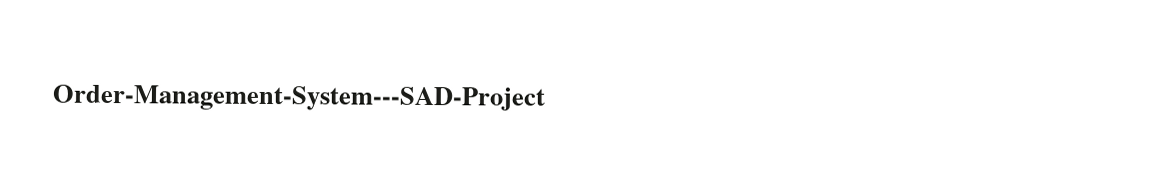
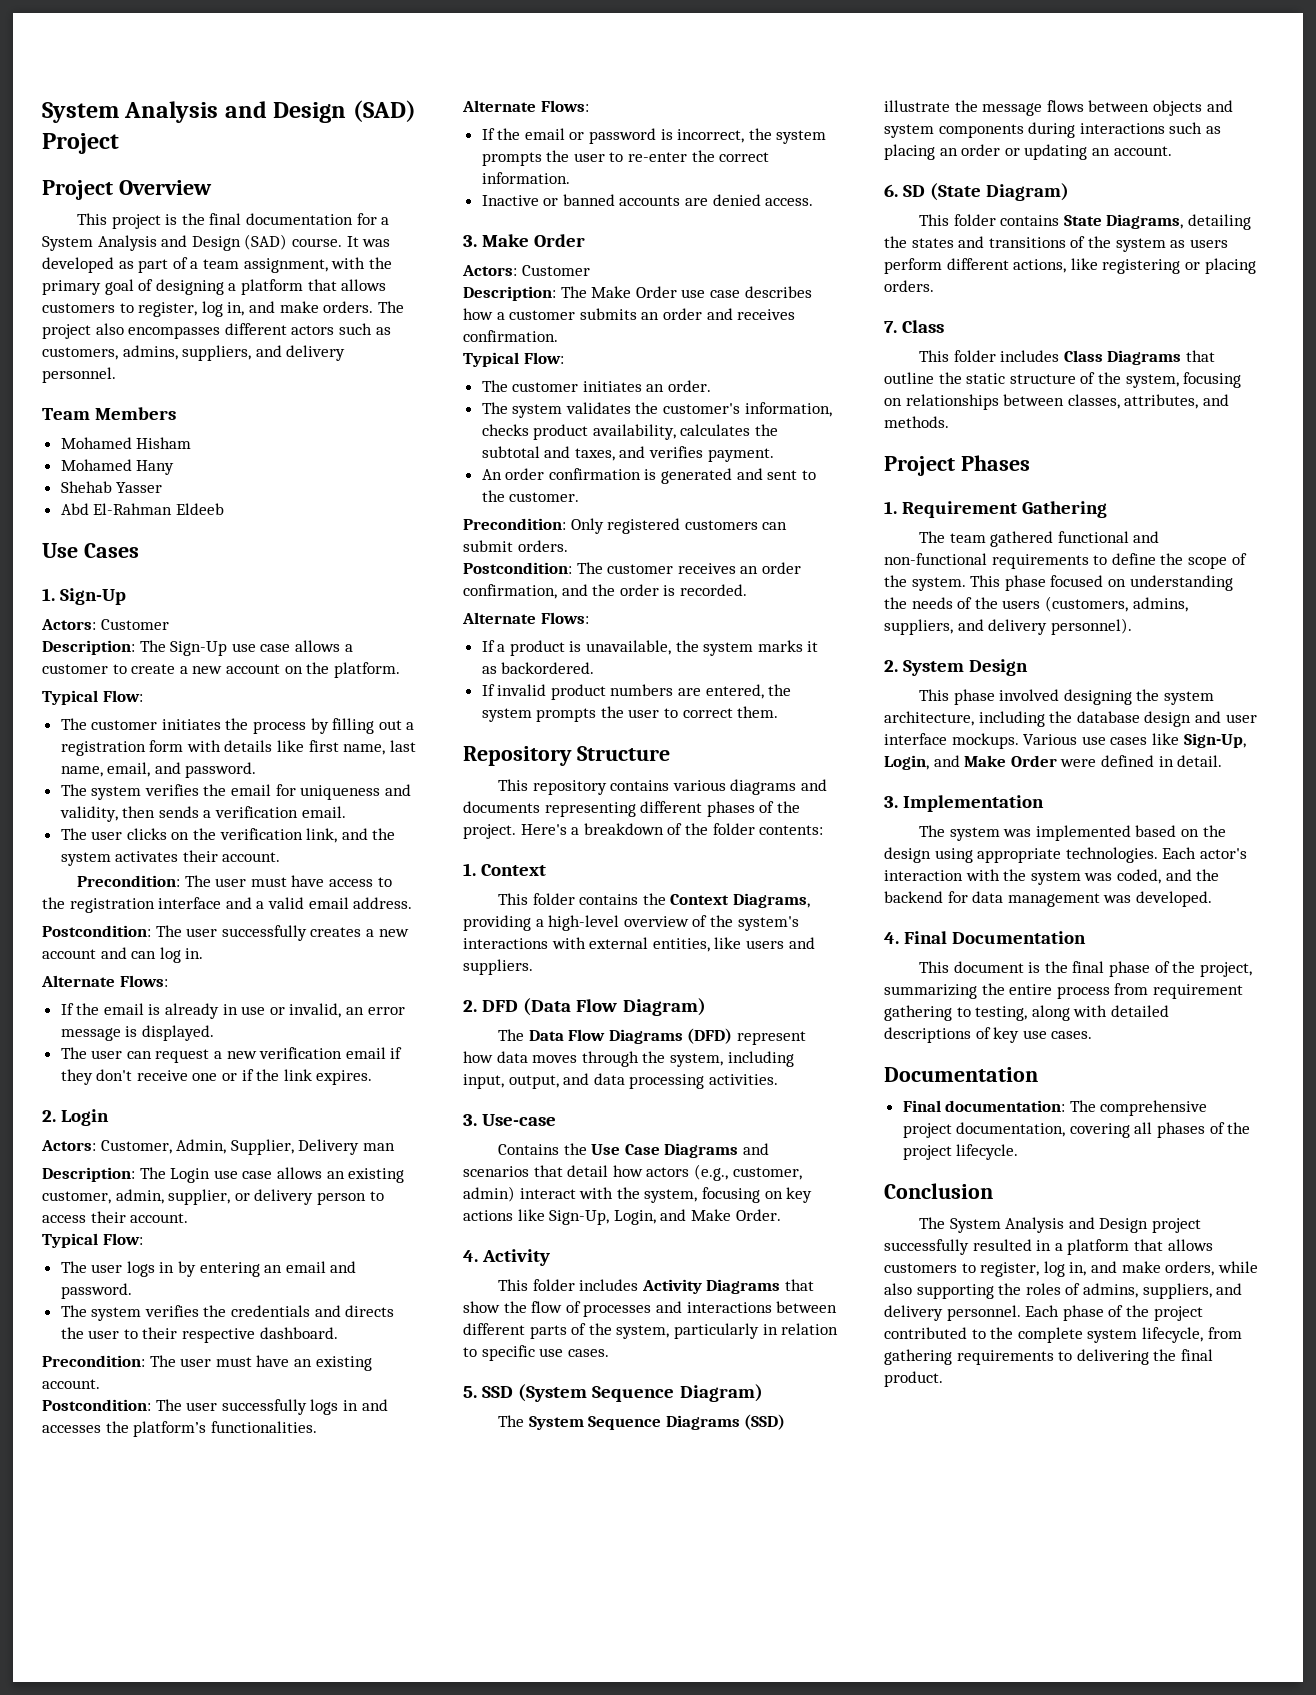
- Order-Management-System---SAD-Project
+ System Analysis and Design (SAD) Project
+ Project Overview
+ This project is the final documentation for a System Analysis and Design (SAD) course. It was developed as part of a team assignment, with the primary goal of designing a platform that allows customers to register, log in, and make orders. The project also encompasses different actors such as customers, admins, suppliers, and delivery personnel.
+ Team Members
+ Mohamed Hisham
+ Mohamed Hany
+ Shehab Yasser
+ Abd El-Rahman Eldeeb
+ Use Cases
+ 1. Sign-Up
+ Actors: Customer
+ Description: The Sign-Up use case allows a customer to create a new account on the platform.
+ Typical Flow:
+ The customer initiates the process by filling out a registration form with details like first name, last name, email, and password.
+ The system verifies the email for uniqueness and validity, then sends a verification email.
+ The user clicks on the verification link, and the system activates their account.
+ Precondition: The user must have access to the registration interface and a valid email address.
+ Postcondition: The user successfully creates a new account and can log in.
+ Alternate Flows:
+ If the email is already in use or invalid, an error message is displayed.
+ The user can request a new verification email if they don't receive one or if the link expires.
+ 2. Login
+ Actors: Customer, Admin, Supplier, Delivery man
+ Description: The Login use case allows an existing customer, admin, supplier, or delivery person to access their account.
+ Typical Flow:
+ The user logs in by entering an email and password.
+ The system verifies the credentials and directs the user to their respective dashboard.
+ Precondition: The user must have an existing account.
+ Postcondition: The user successfully logs in and accesses the platform’s functionalities.
+ Alternate Flows:
+ If the email or password is incorrect, the system prompts the user to re-enter the correct information.
+ Inactive or banned accounts are denied access.
+ 3. Make Order
+ Actors: Customer
+ Description: The Make Order use case describes how a customer submits an order and receives confirmation.
+ Typical Flow:
+ The customer initiates an order.
+ The system validates the customer's information, checks product availability, calculates the subtotal and taxes, and verifies payment.
+ An order confirmation is generated and sent to the customer.
+ Precondition: Only registered customers can submit orders.
+ Postcondition: The customer receives an order confirmation, and the order is recorded.
+ Alternate Flows:
+ If a product is unavailable, the system marks it as backordered.
+ If invalid product numbers are entered, the system prompts the user to correct them.
+ Repository Structure
+ This repository contains various diagrams and documents representing different phases of the project. Here's a breakdown of the folder contents:
+ 1. Context
+ This folder contains the Context Diagrams, providing a high-level overview of the system's interactions with external entities, like users and suppliers.
+ 2. DFD (Data Flow Diagram)
+ The Data Flow Diagrams (DFD) represent how data moves through the system, including input, output, and data processing activities.
+ 3. Use-case
+ Contains the Use Case Diagrams and scenarios that detail how actors (e.g., customer, admin) interact with the system, focusing on key actions like Sign-Up, Login, and Make Order.
+ 4. Activity
+ This folder includes Activity Diagrams that show the flow of processes and interactions between different parts of the system, particularly in relation to specific use cases.
+ 5. SSD (System Sequence Diagram)
+ The System Sequence Diagrams (SSD) illustrate the message flows between objects and system components during interactions such as placing an order or updating an account.
+ 6. SD (State Diagram)
+ This folder contains State Diagrams, detailing the states and transitions of the system as users perform different actions, like registering or placing orders.
+ 7. Class
+ This folder includes Class Diagrams that outline the static structure of the system, focusing on relationships between classes, attributes, and methods.
+ Project Phases
+ 1. Requirement Gathering
+ The team gathered functional and non-functional requirements to define the scope of the system. This phase focused on understanding the needs of the users (customers, admins, suppliers, and delivery personnel).
+ 2. System Design
+ This phase involved designing the system architecture, including the database design and user interface mockups. Various use cases like Sign-Up, Login, and Make Order were defined in detail.
+ 3. Implementation
+ The system was implemented based on the design using appropriate technologies. Each actor's interaction with the system was coded, and the backend for data management was developed.
+ 4. Final Documentation
+ This document is the final phase of the project, summarizing the entire process from requirement gathering to testing, along with detailed descriptions of key use cases.
+ Documentation
+ Final documentation: The comprehensive project documentation, covering all phases of the project lifecycle.
+ Conclusion
+ The System Analysis and Design project successfully resulted in a platform that allows customers to register, log in, and make orders, while also supporting the roles of admins, suppliers, and delivery personnel. Each phase of the project contributed to the complete system lifecycle, from gathering requirements to delivering the final product.

